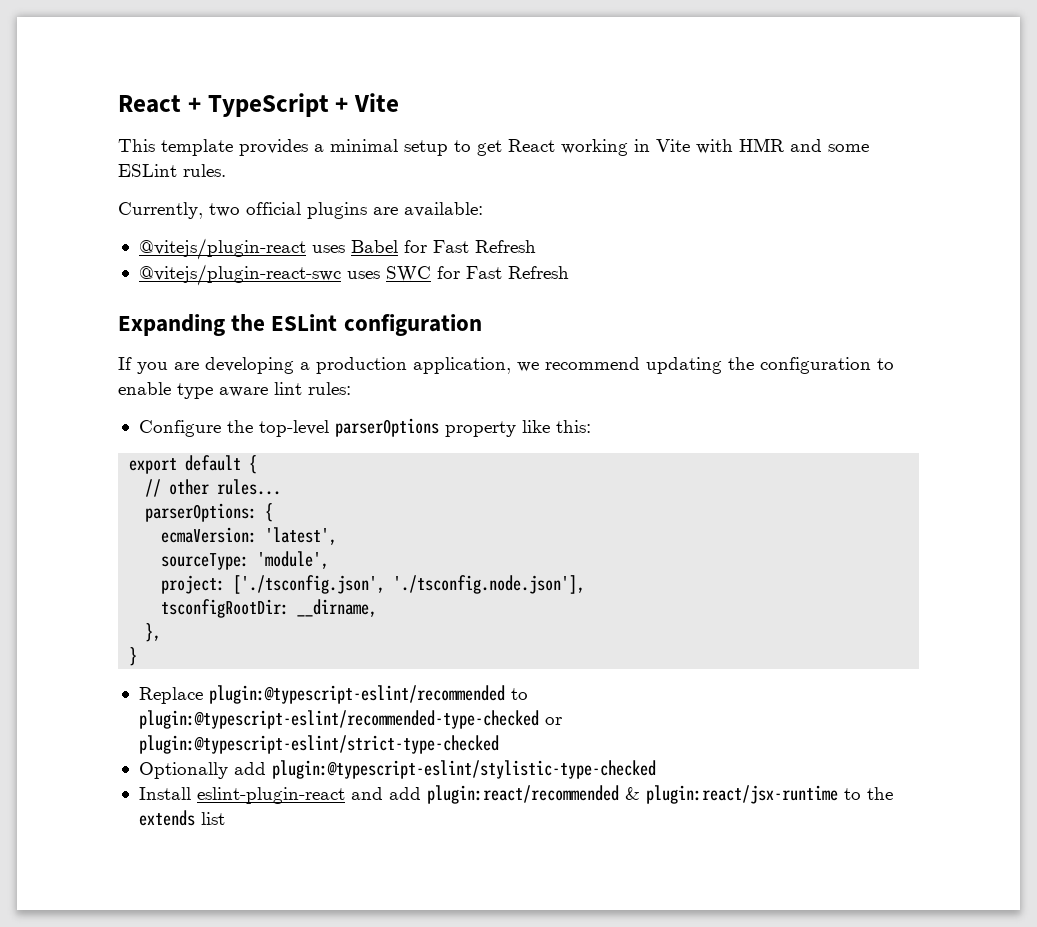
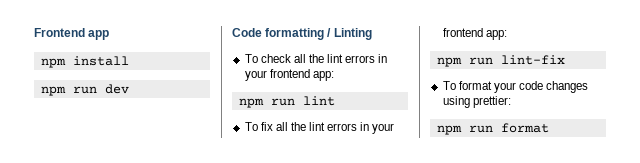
- React + TypeScript + Vite
- This template provides a minimal setup to get React working in Vite with HMR and some ESLint rules.
- Currently, two official plugins are available:
- @vitejs/plugin-react uses Babel for Fast Refresh
- @vitejs/plugin-react-swc uses SWC for Fast Refresh
- Expanding the ESLint configuration
- If you are developing a production application, we recommend updating the configuration to enable type aware lint rules:
- Configure the top-level parserOptions property like this:
- export default {
- // other rules...
- parserOptions: {
- ecmaVersion: 'latest',
- sourceType: 'module',
- project: ['./tsconfig.json', './tsconfig.node.json'],
- tsconfigRootDir: __dirname,
- },
- }
- Replace plugin:@typescript-eslint/recommended to plugin:@typescript-eslint/recommended-type-checked or plugin:@typescript-eslint/strict-type-checked
- Optionally add plugin:@typescript-eslint/stylistic-type-checked
- Install eslint-plugin-react and add plugin:react/recommended & plugin:react/jsx-runtime to the extends list
+ Frontend app
+ npm install
+ npm run dev
+ Code formatting / Linting
+ To check all the lint errors in your frontend app:
+ npm run lint
+ To fix all the lint errors in your frontend app:
+ npm run lint-fix
+ To format your code changes using prettier:
+ npm run format

